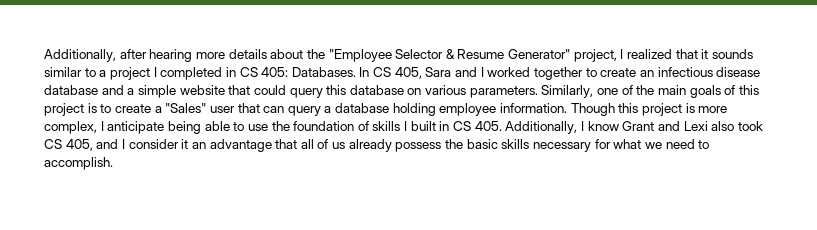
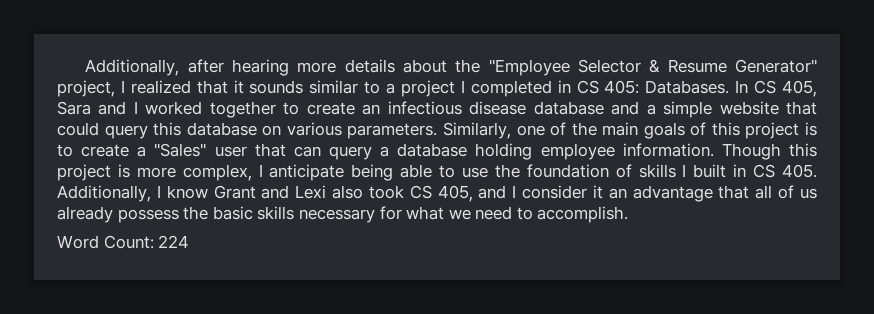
+ Word Count: 224

